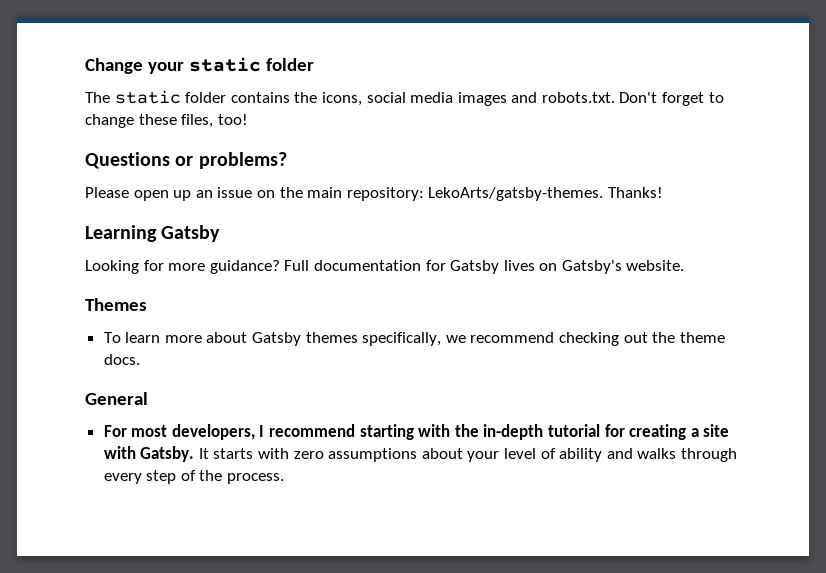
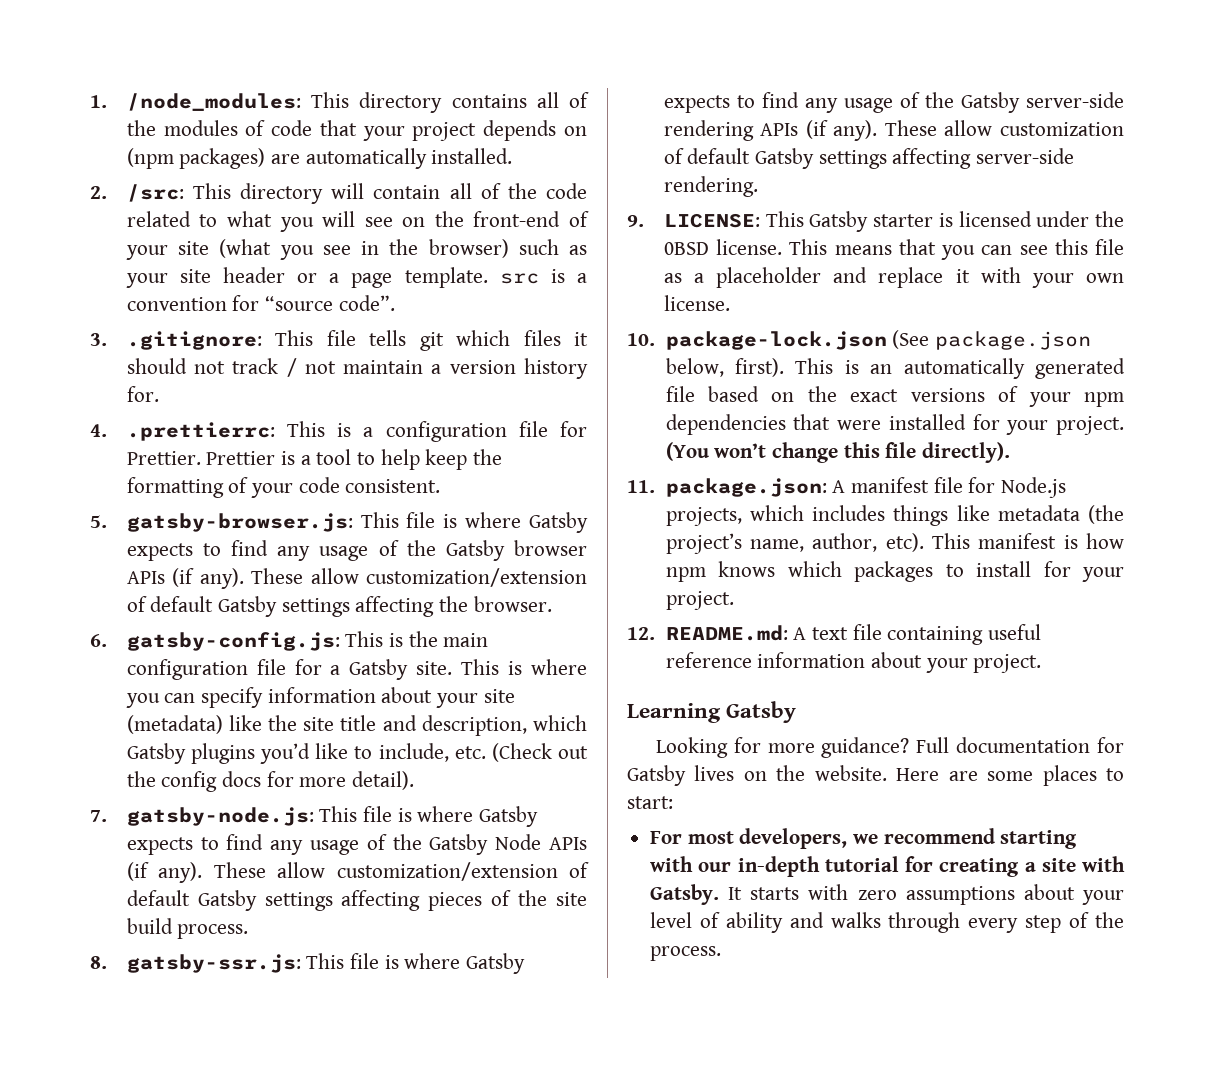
- Change your static folder
- The static folder contains the icons, social media images and robots.txt. Don't forget to change these files, too!
- Questions or problems?
- Please open up an issue on the main repository: LekoArts/gatsby-themes. Thanks!
+ 1. /node_modules: This directory contains all of the modules of code that your project depends on (npm packages) are automatically installed.
+ 2. /src: This directory will contain all of the code related to what you will see on the front-end of your site (what you see in the browser) such as your site header or a page template. src is a convention for “source code”.
+ 3. .gitignore: This file tells git which files it should not track / not maintain a version history for.
+ 4. .prettierrc: This is a configuration file for Prettier. Prettier is a tool to help keep the formatting of your code consistent.
+ 5. gatsby-browser.js: This file is where Gatsby expects to find any usage of the Gatsby browser APIs (if any). These allow customization/extension of default Gatsby settings affecting the browser.
+ 6. gatsby-config.js: This is the main configuration file for a Gatsby site. This is where you can specify information about your site (metadata) like the site title and description, which Gatsby plugins you’d like to include, etc. (Check out the config docs for more detail).
+ 7. gatsby-node.js: This file is where Gatsby expects to find any usage of the Gatsby Node APIs (if any). These allow customization/extension of default Gatsby settings affecting pieces of the site build process.
+ 8. gatsby-ssr.js: This file is where Gatsby expects to find any usage of the Gatsby server-side rendering APIs (if any). These allow customization of default Gatsby settings affecting server-side rendering.
+ 9. LICENSE: This Gatsby starter is licensed under the 0BSD license. This means that you can see this file as a placeholder and replace it with your own license.
+ 10. package-lock.json (See package.json below, first). This is an automatically generated file based on the exact versions of your npm dependencies that were installed for your project. (You won’t change this file directly).
+ 11. package.json: A manifest file for Node.js projects, which includes things like metadata (the project’s name, author, etc). This manifest is how npm knows which packages to install for your project.
+ 12. README.md: A text file containing useful reference information about your project.
- Full documentation for Gatsby lives on Gatsby's website.
- Themes
- To learn more about Gatsby themes specifically, we recommend checking out the theme docs.
- General
+ Full documentation for Gatsby lives on the website. Here are some places to start:
- For most developers, I recommend starting with the in-depth tutorial for creating a site with Gatsby.
+ For most developers, we recommend starting with our in-depth tutorial for creating a site with Gatsby.

